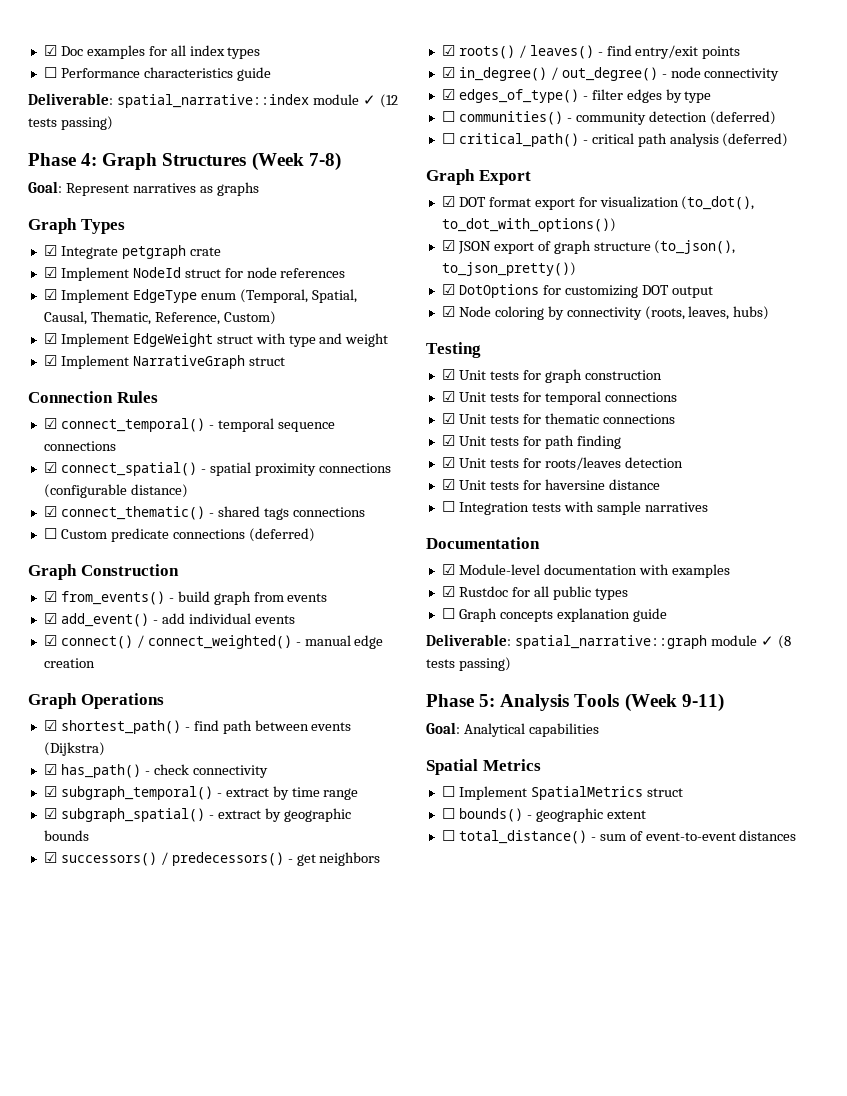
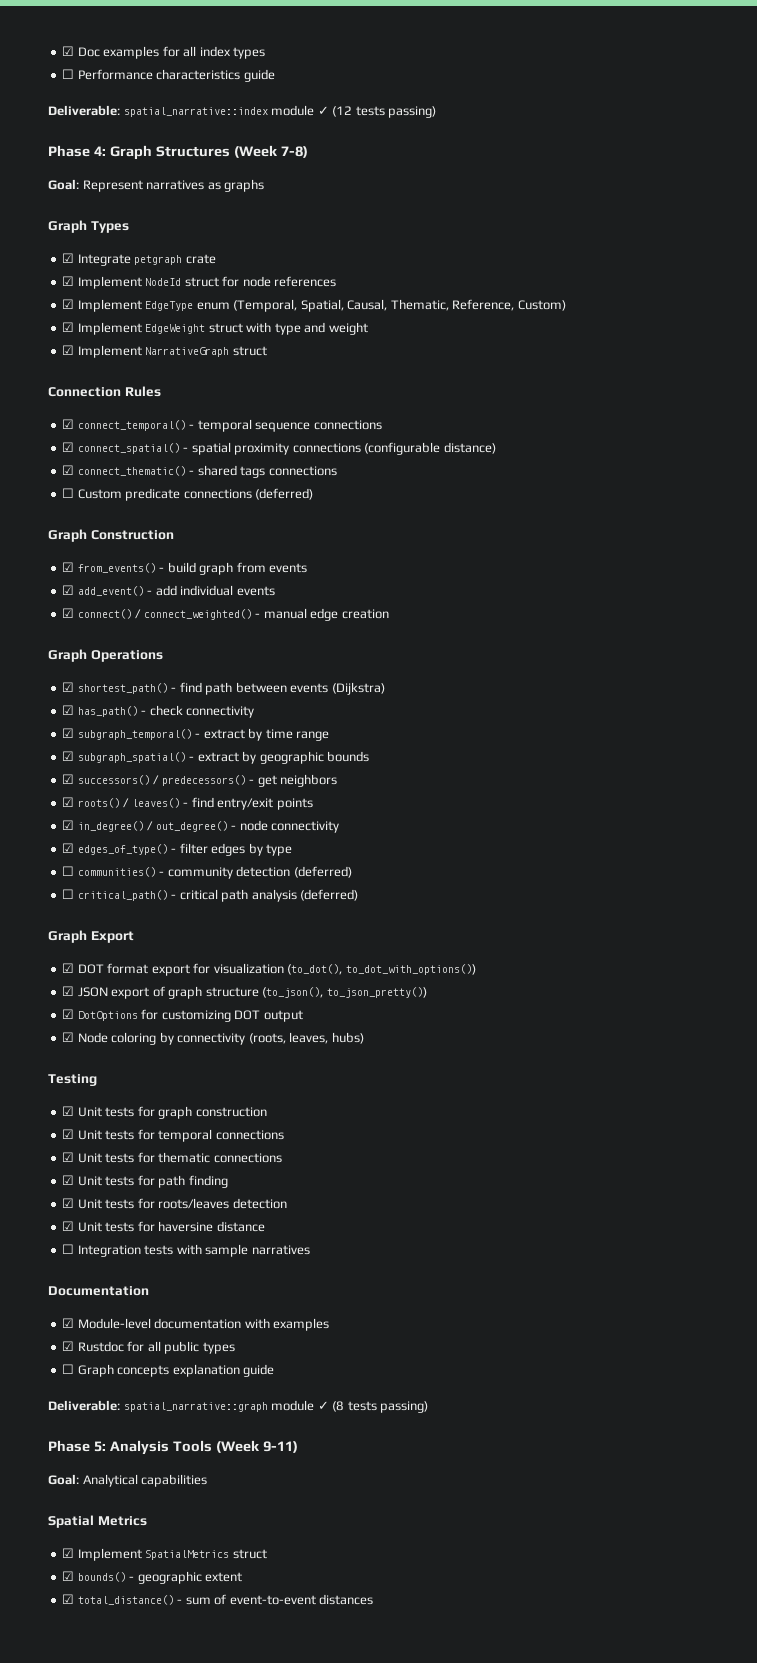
- ☐ Implement SpatialMetrics struct
+ ☑ Implement SpatialMetrics struct
- ☐ bounds() - geographic extent
+ ☑ bounds() - geographic extent
- ☐ total_distance() - sum of event-to-event distances
+ ☑ total_distance() - sum of event-to-event distances

